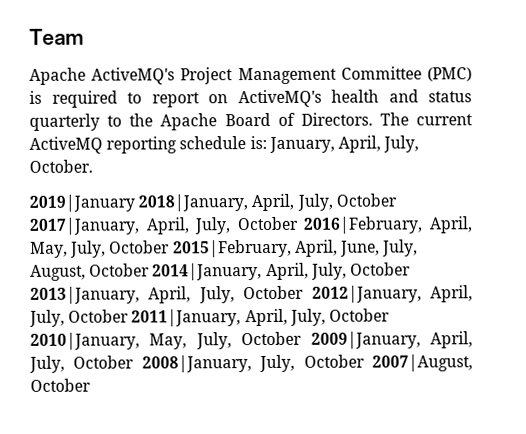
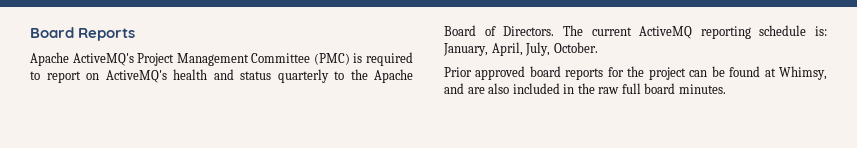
- Team
+ Board Reports
- 2019|January 2018|January, April, July, October 2017|January, April, July, October 2016|February, April, May, July, October 2015|February, April, June, July, August, October 2014|January, April, July, October 2013|January, April, July, October 2012|January, April, July, October 2011|January, April, July, October 2010|January, May, July, October 2009|January, April, July, October 2008|January, July, October 2007|August, October
+ Prior approved board reports for the project can be found at Whimsy, and are also included in the raw full board minutes.

